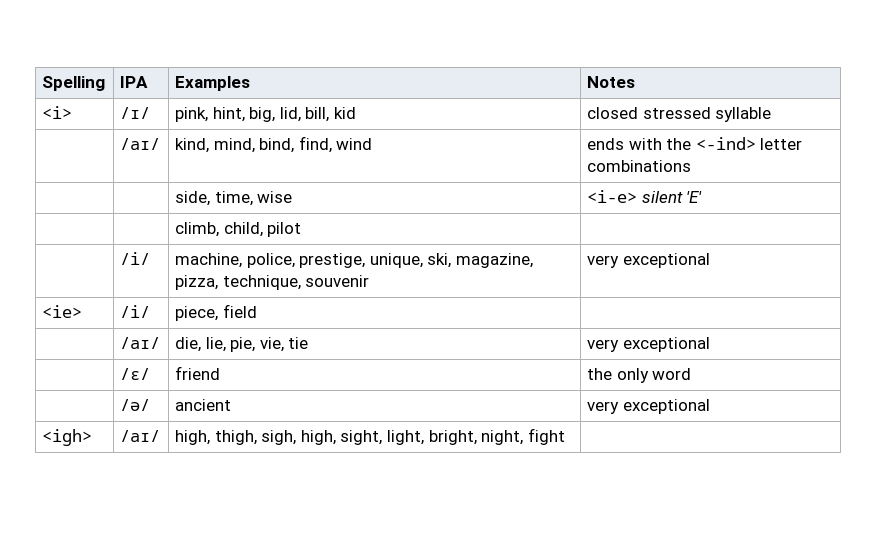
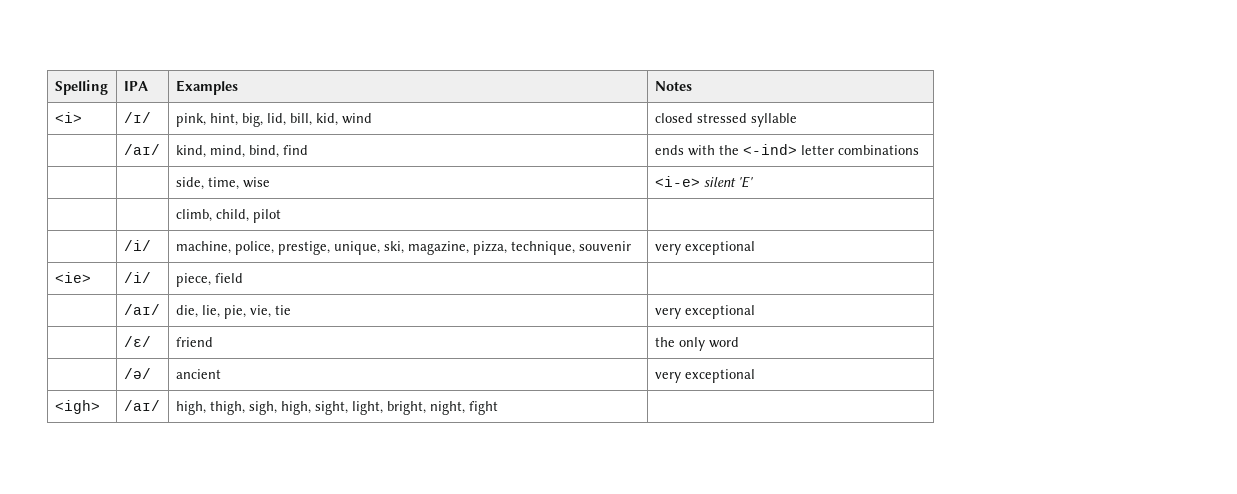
- <i> | /ɪ/ | pink, hint, big, lid, bill, kid | closed stressed syllable
+ <i> | /ɪ/ | pink, hint, big, lid, bill, kid, wind | closed stressed syllable
- | /aɪ/ | kind, mind, bind, find, wind | ends with the <-ind> letter combinations
+ | /aɪ/ | kind, mind, bind, find | ends with the <-ind> letter combinations

